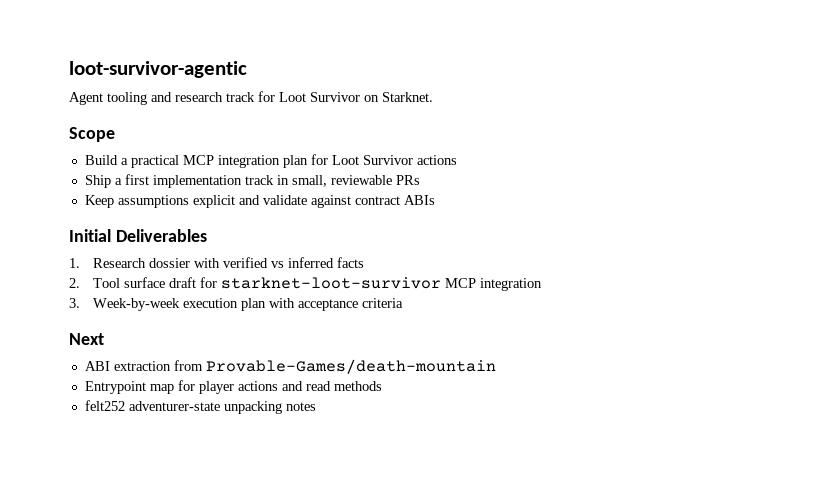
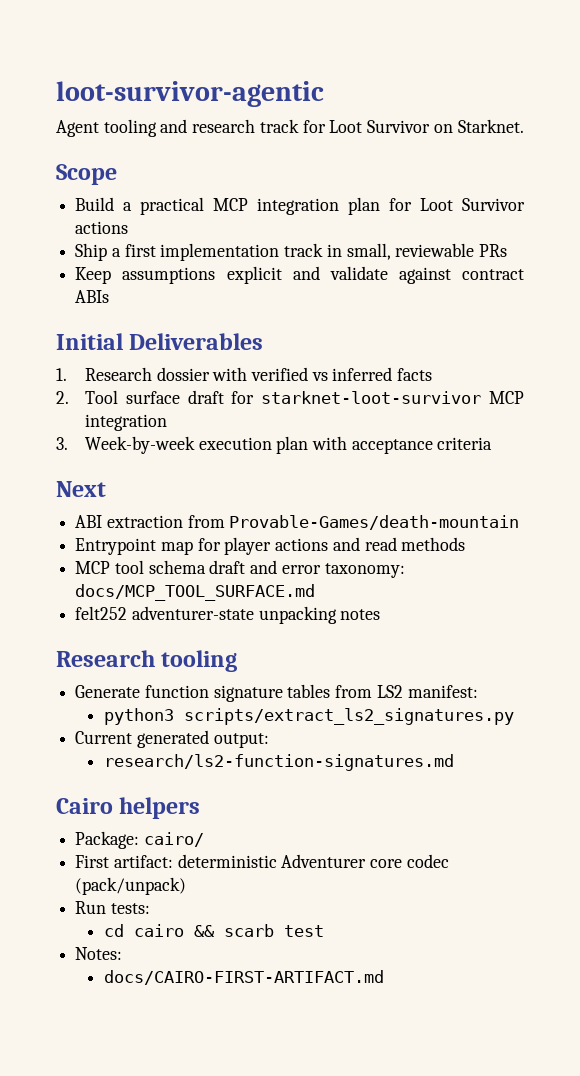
+ MCP tool schema draft and error taxonomy: docs/MCP_TOOL_SURFACE.md
  felt252 adventurer-state unpacking notes
+ Research tooling
+ Generate function signature tables from LS2 manifest:
+ python3 scripts/extract_ls2_signatures.py
+ Current generated output:
+ research/ls2-function-signatures.md
+ Cairo helpers
+ Package: cairo/
+ First artifact: deterministic Adventurer core codec (pack/unpack)
+ Run tests:
+ cd cairo && scarb test
+ Notes:
+ docs/CAIRO-FIRST-ARTIFACT.md

